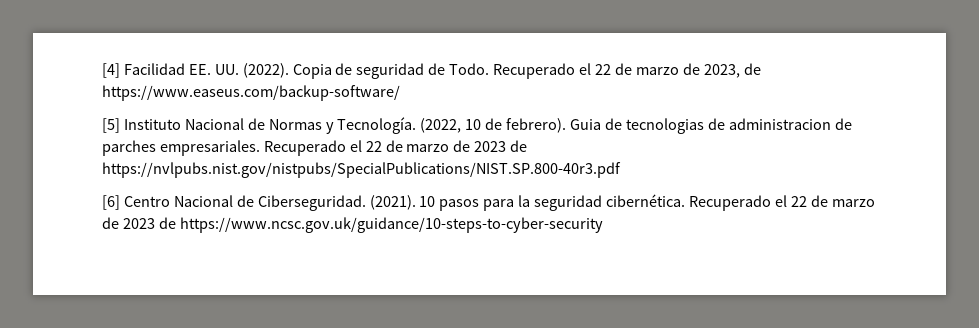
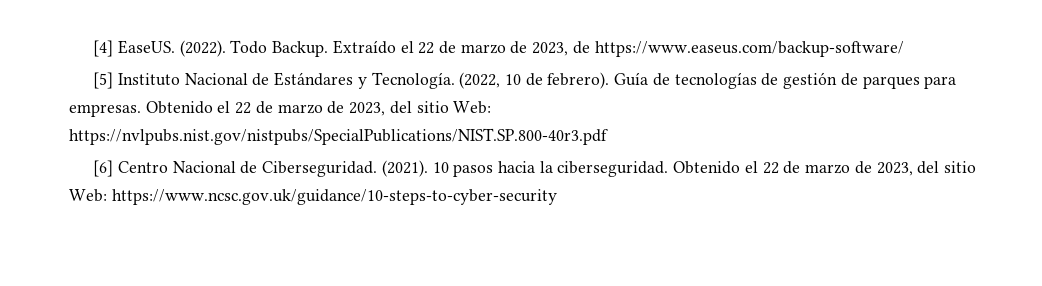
- [4] Facilidad EE. UU. (2022). Copia de seguridad de Todo. Recuperado el 22 de marzo de 2023, de https://www.easeus.com/backup-software/
+ [4] EaseUS. (2022). Todo Backup. Extraído el 22 de marzo de 2023, de https://www.easeus.com/backup-software/
- [5] Instituto Nacional de Normas y Tecnología.
+ [5] Instituto Nacional de Estándares y Tecnología.
- Guia de tecnologias de administracion de parches empresariales. Recuperado el 22 de marzo de 2023 de https://nvlpubs.nist.gov/nistpubs/SpecialPublications/NIST.SP.800-40r3.pdf
+ Guía de tecnologías de gestión de parques para empresas. Obtenido el 22 de marzo de 2023, del sitio Web: https://nvlpubs.nist.gov/nistpubs/SpecialPublications/NIST.SP.800-40r3.pdf
- 10 pasos para la seguridad cibernética. Recuperado el 22 de marzo de 2023 de https://www.ncsc.gov.uk/guidance/10-steps-to-cyber-security
+ 10 pasos hacia la ciberseguridad. Obtenido el 22 de marzo de 2023, del sitio Web: https://www.ncsc.gov.uk/guidance/10-steps-to-cyber-security

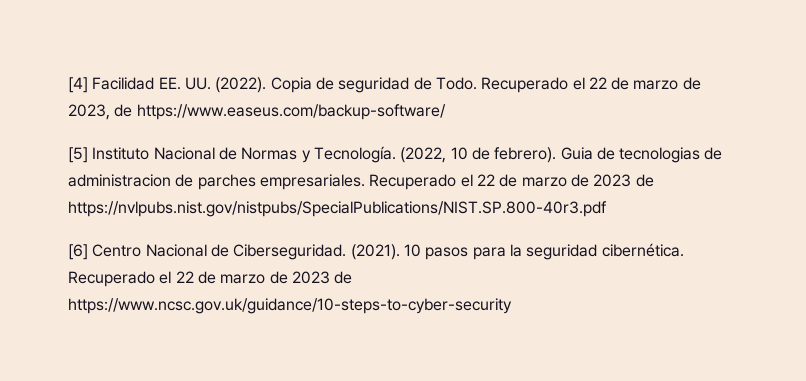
- [4] EaseUS. (2022). Todo Backup. Extraído el 22 de marzo de 2023, de https://www.easeus.com/backup-software/
+ [4] Facilidad EE. UU. (2022). Copia de seguridad de Todo. Recuperado el 22 de marzo de 2023, de https://www.easeus.com/backup-software/
- [5] Instituto Nacional de Estándares y Tecnología.
+ [5] Instituto Nacional de Normas y Tecnología.
- Guía de tecnologías de gestión de parques para empresas. Obtenido el 22 de marzo de 2023, del sitio Web: https://nvlpubs.nist.gov/nistpubs/SpecialPublications/NIST.SP.800-40r3.pdf
+ Guia de tecnologias de administracion de parches empresariales. Recuperado el 22 de marzo de 2023 de https://nvlpubs.nist.gov/nistpubs/SpecialPublications/NIST.SP.800-40r3.pdf
- 10 pasos hacia la ciberseguridad. Obtenido el 22 de marzo de 2023, del sitio Web: https://www.ncsc.gov.uk/guidance/10-steps-to-cyber-security
+ 10 pasos para la seguridad cibernética. Recuperado el 22 de marzo de 2023 de https://www.ncsc.gov.uk/guidance/10-steps-to-cyber-security

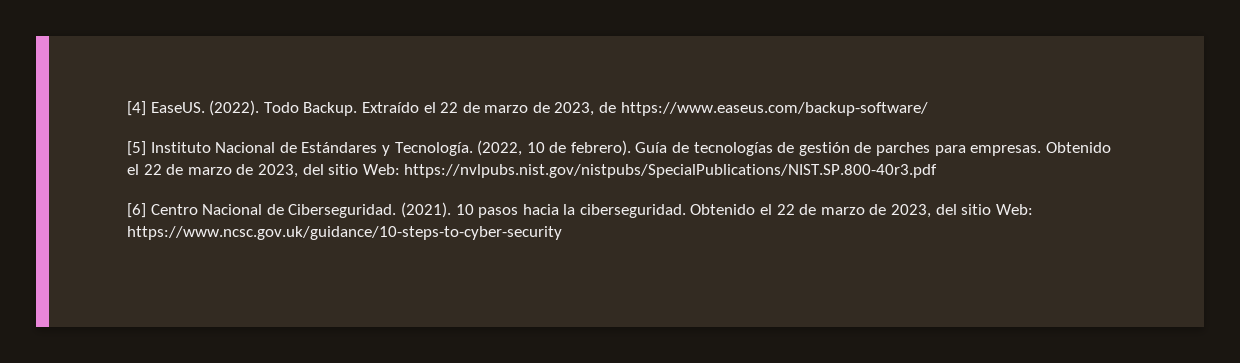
- [4] Facilidad EE. UU. (2022). Copia de seguridad de Todo. Recuperado el 22 de marzo de 2023, de https://www.easeus.com/backup-software/
+ [4] EaseUS. (2022). Todo Backup. Extraído el 22 de marzo de 2023, de https://www.easeus.com/backup-software/
- [5] Instituto Nacional de Normas y Tecnología.
+ [5] Instituto Nacional de Estándares y Tecnología.
- Guia de tecnologias de administracion de parches empresariales. Recuperado el 22 de marzo de 2023 de https://nvlpubs.nist.gov/nistpubs/SpecialPublications/NIST.SP.800-40r3.pdf
+ Guía de tecnologías de gestión de parches para empresas. Obtenido el 22 de marzo de 2023, del sitio Web: https://nvlpubs.nist.gov/nistpubs/SpecialPublications/NIST.SP.800-40r3.pdf
- 10 pasos para la seguridad cibernética. Recuperado el 22 de marzo de 2023 de https://www.ncsc.gov.uk/guidance/10-steps-to-cyber-security
+ 10 pasos hacia la ciberseguridad. Obtenido el 22 de marzo de 2023, del sitio Web: https://www.ncsc.gov.uk/guidance/10-steps-to-cyber-security

